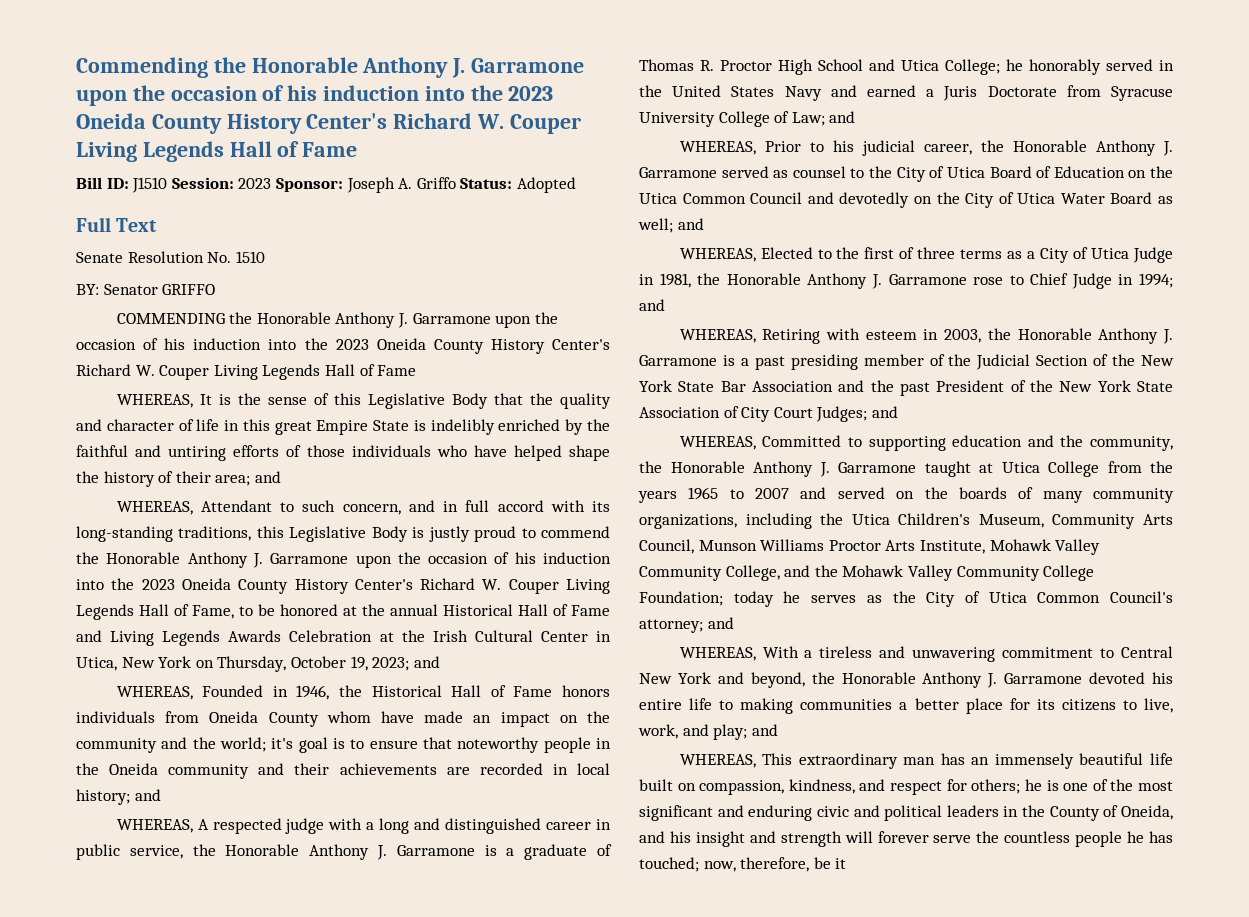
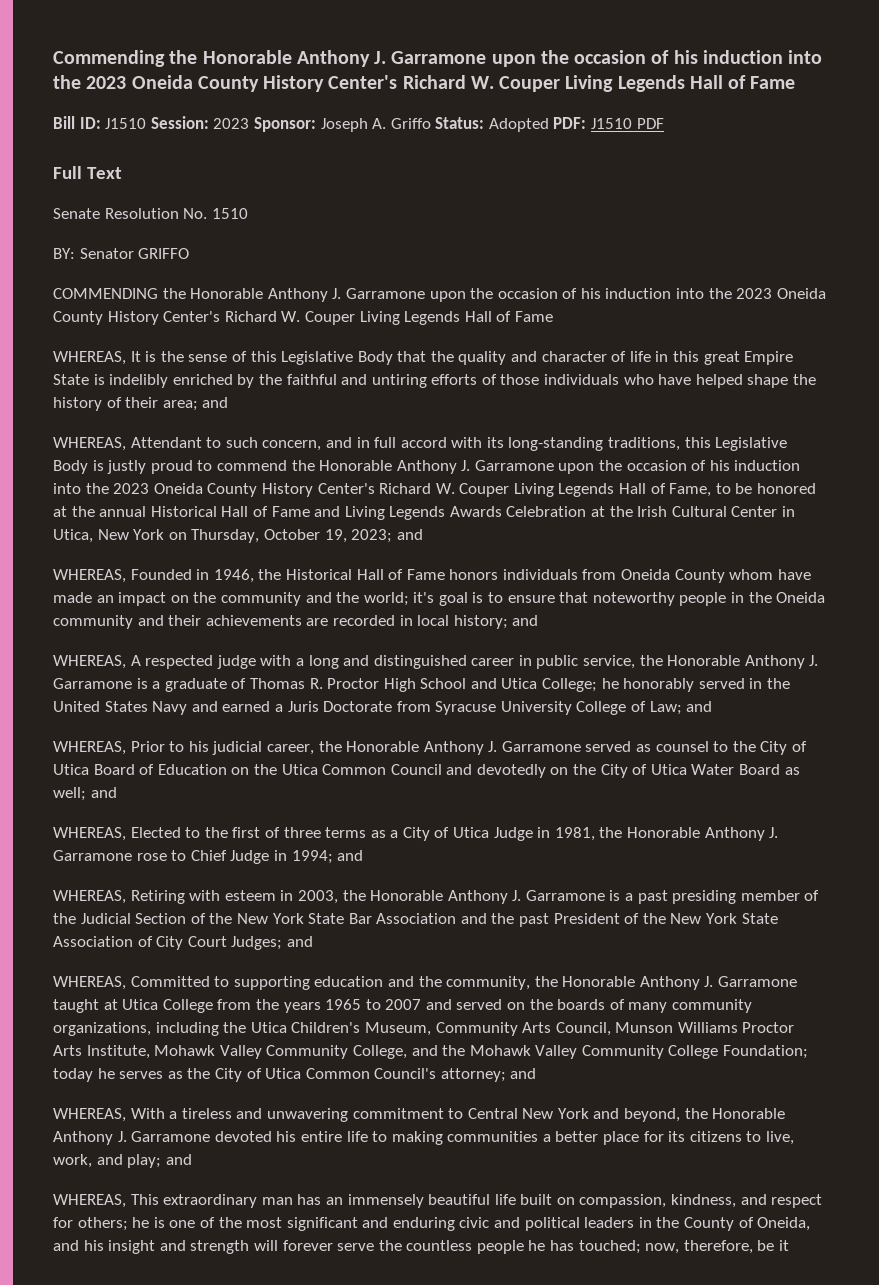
- Bill ID: J1510 Session: 2023 Sponsor: Joseph A. Griffo Status: Adopted
+ Bill ID: J1510 Session: 2023 Sponsor: Joseph A. Griffo Status: Adopted PDF: J1510 PDF

